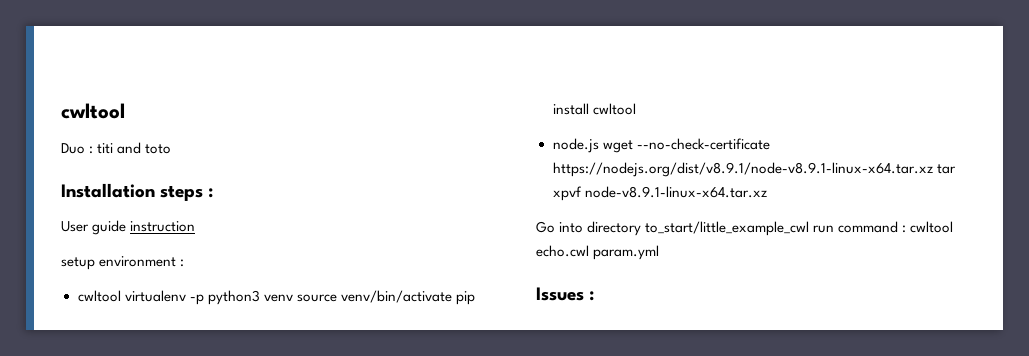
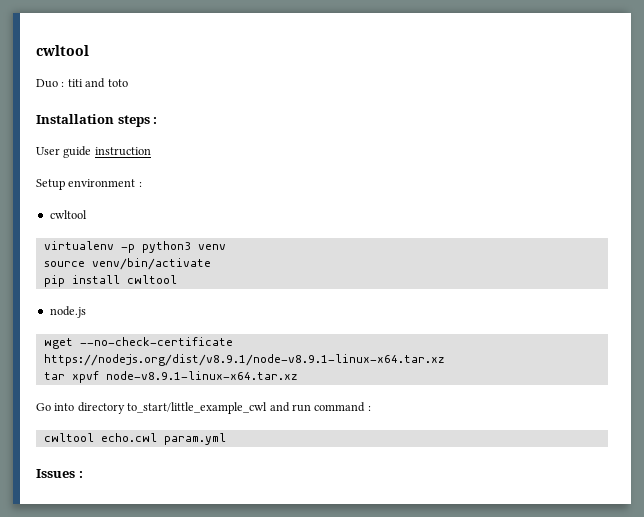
- setup environment :
- cwltool virtualenv -p python3 venv source venv/bin/activate pip install cwltool
+ Setup environment :
+ cwltool
+ virtualenv -p python3 venv
+ source venv/bin/activate
+ pip install cwltool
- node.js wget --no-check-certificate https://nodejs.org/dist/v8.9.1/node-v8.9.1-linux-x64.tar.xz tar xpvf node-v8.9.1-linux-x64.tar.xz
+ node.js
+ wget --no-check-certificate https://nodejs.org/dist/v8.9.1/node-v8.9.1-linux-x64.tar.xz
+ tar xpvf node-v8.9.1-linux-x64.tar.xz
- Go into directory to_start/little_example_cwl run command : cwltool echo.cwl param.yml
+ Go into directory to_start/little_example_cwl and run command :
+ cwltool echo.cwl param.yml

